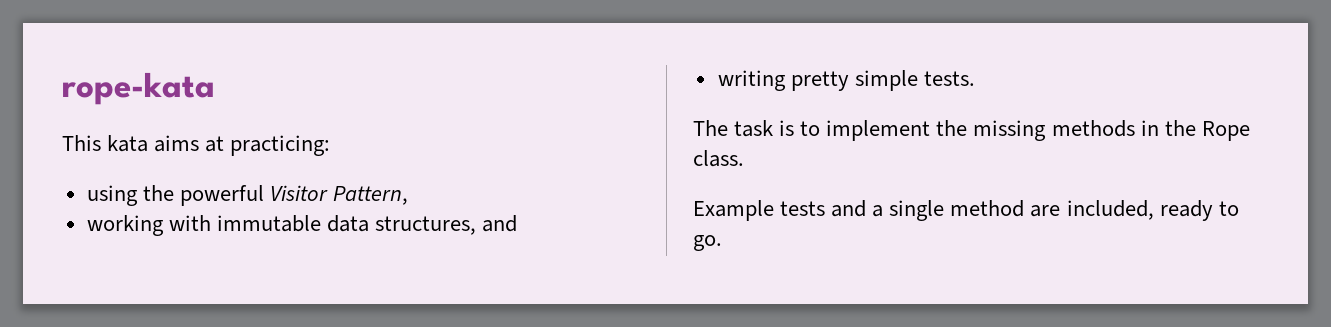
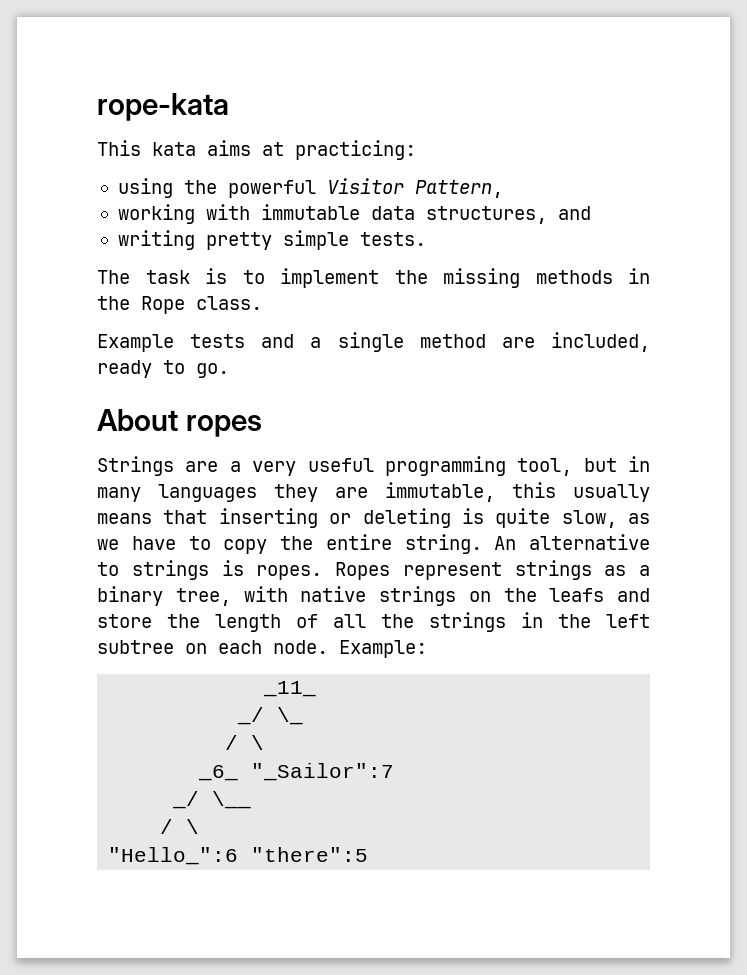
+ About ropes
+ Strings are a very useful programming tool, but in many languages they are immutable, this usually means that inserting or deleting is quite slow, as we have to copy the entire string. An alternative to strings is ropes. Ropes represent strings as a binary tree, with native strings on the leafs and store the length of all the strings in the left subtree on each node. Example:
+ _11_
+ _/ \_
+ / \
+ _6_ "_Sailor":7
+ _/ \__
+ / \
+ "Hello_":6 "there":5

